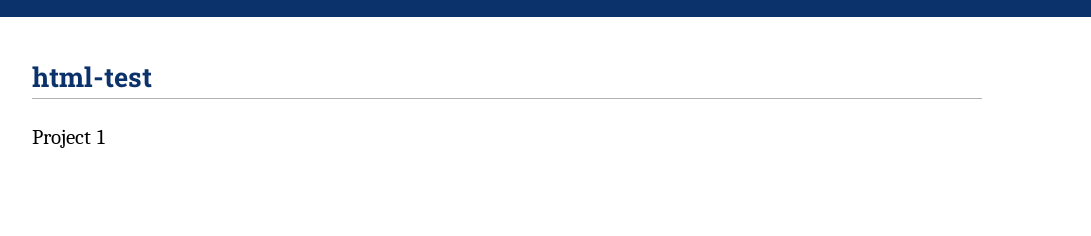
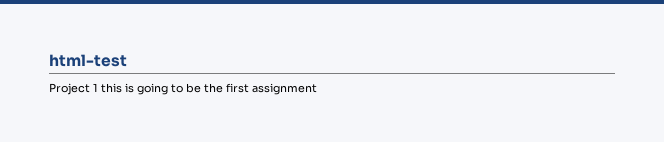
- Project 1
+ Project 1 this is going to be the first assignment

